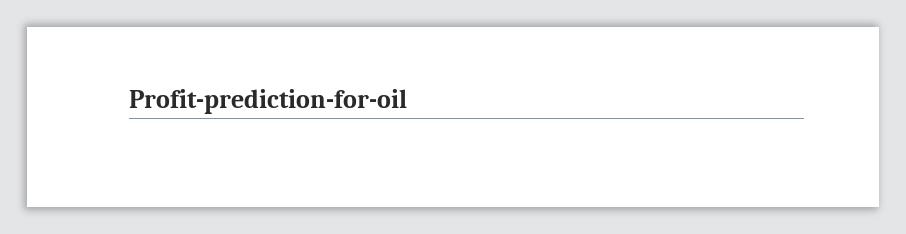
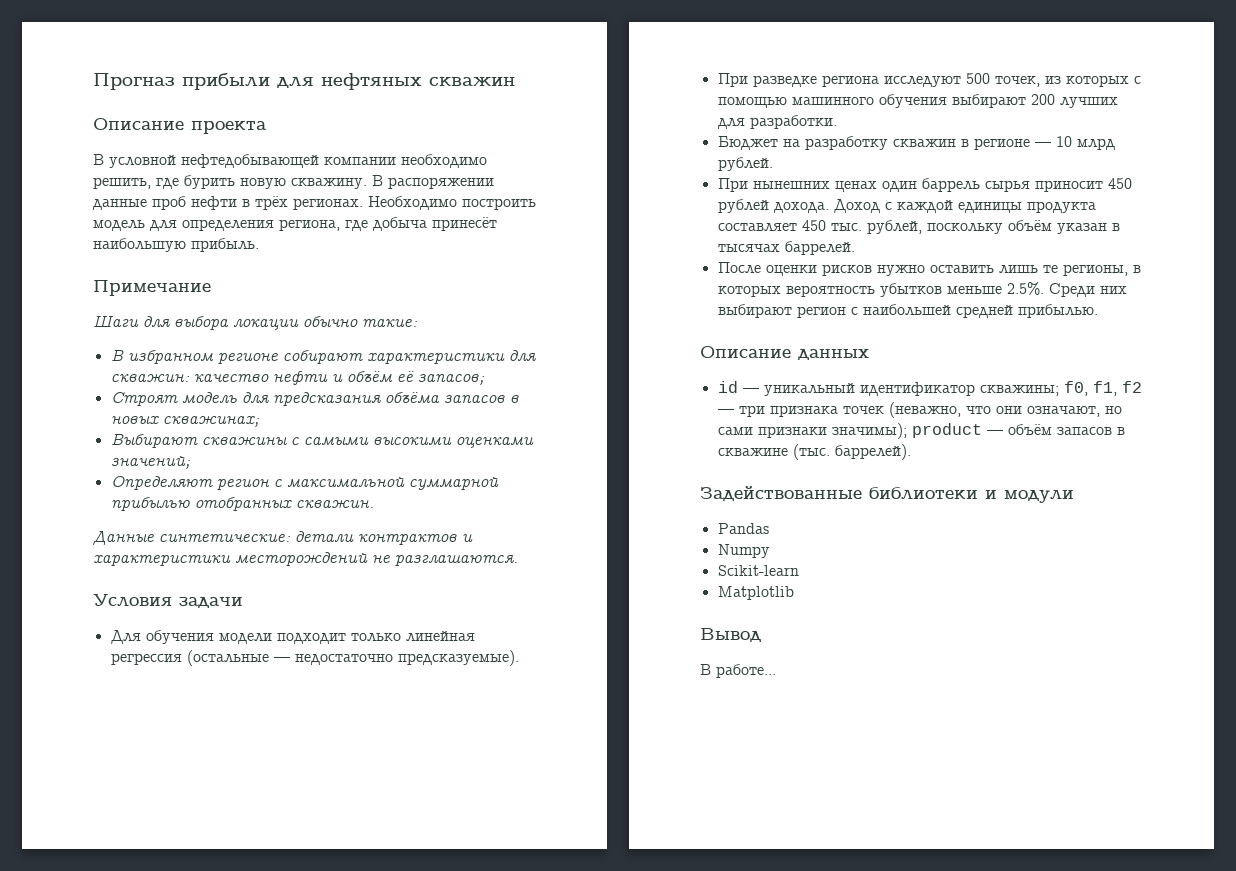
- Profit-prediction-for-oil
+ Прогназ прибыли для нефтяных скважин
+ Описание проекта
+ В условной нефтедобывающей компании необходимо решить, где бурить новую скважину. В распоряжении данные проб нефти в трёх регионах. Необходимо построить модель для определения региона, где добыча принесёт наибольшую прибыль.
+ Примечание
+ Шаги для выбора локации обычно такие:
+ В избранном регионе собирают характеристики для скважин: качество нефти и объём её запасов;
+ Строят модель для предсказания объёма запасов в новых скважинах;
+ Выбирают скважины с самыми высокими оценками значений;
+ Определяют регион с максимальной суммарной прибылью отобранных скважин.
+ Данные синтетические: детали контрактов и характеристики месторождений не разглашаются.
+ Условия задачи
+ Для обучения модели подходит только линейная регрессия (остальные — недостаточно предсказуемые).
+ При разведке региона исследуют 500 точек, из которых с помощью машинного обучения выбирают 200 лучших для разработки.
+ Бюджет на разработку скважин в регионе — 10 млрд рублей.
+ При нынешних ценах один баррель сырья приносит 450 рублей дохода. Доход с каждой единицы продукта составляет 450 тыс. рублей, поскольку объём указан в тысячах баррелей.
+ После оценки рисков нужно оставить лишь те регионы, в которых вероятность убытков меньше 2.5%. Среди них выбирают регион с наибольшей средней прибылью.
+ Описание данных
+ id — уникальный идентификатор скважины; f0, f1, f2 — три признака точек (неважно, что они означают, но сами признаки значимы); product — объём запасов в скважине (тыс. баррелей).
+ Задействованные библиотеки и модули
+ Pandas
+ Numpy
+ Scikit-learn
+ Matplotlib
+ Вывод
+ В работе...

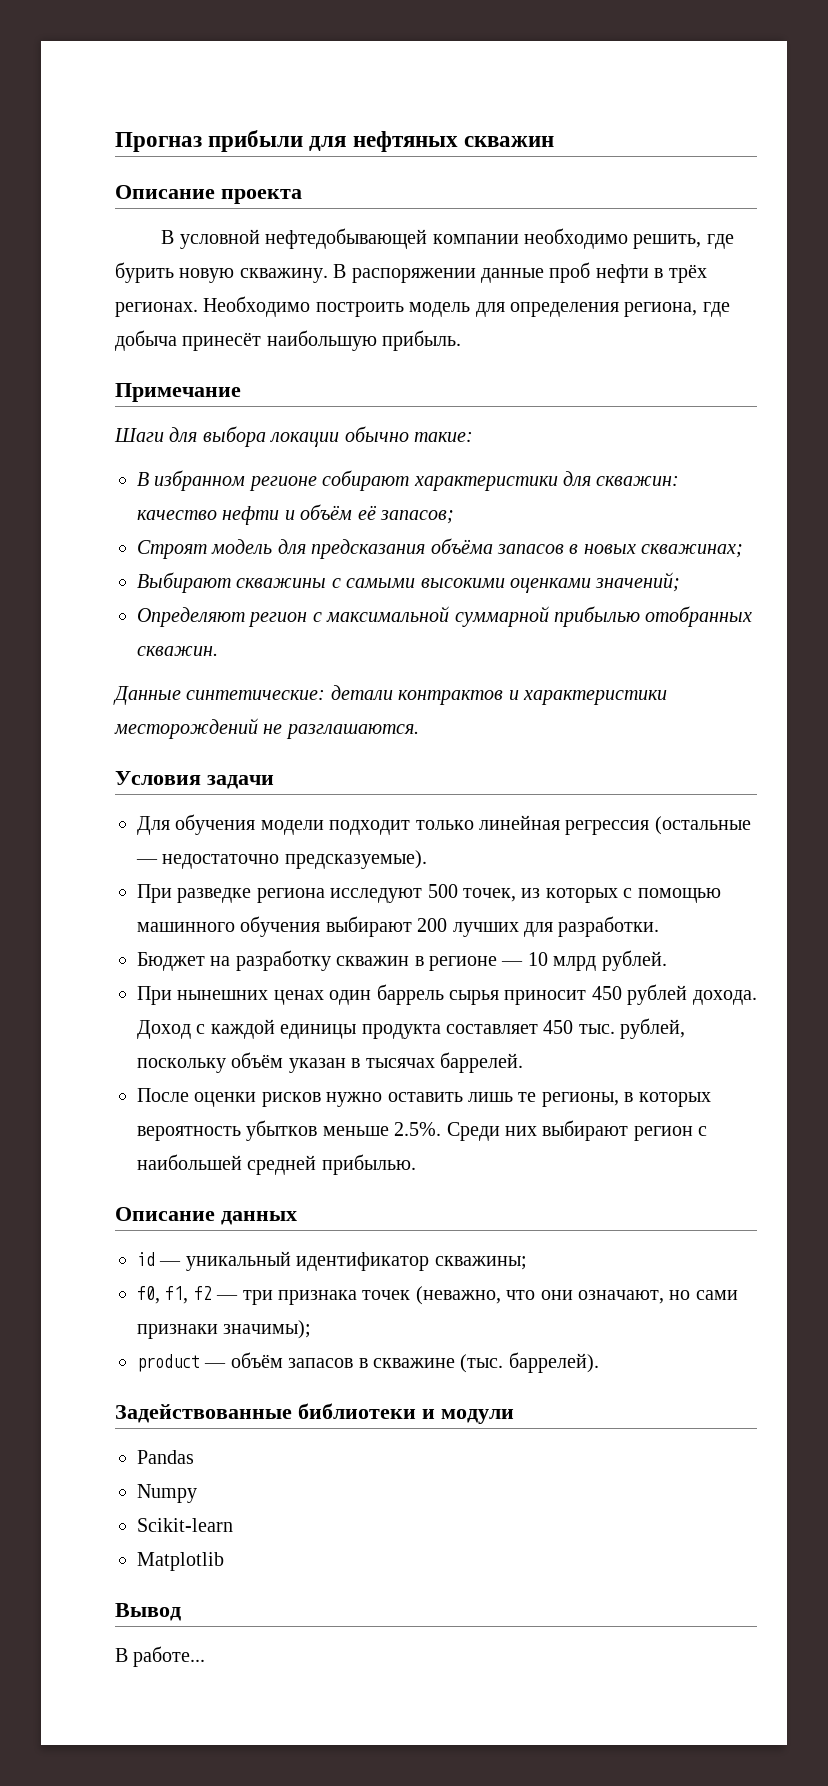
- id — уникальный идентификатор скважины; f0, f1, f2 — три признака точек (неважно, что они означают, но сами признаки значимы); product — объём запасов в скважине (тыс. баррелей).
+ id — уникальный идентификатор скважины;
+ f0, f1, f2 — три признака точек (неважно, что они означают, но сами признаки значимы);
+ product — объём запасов в скважине (тыс. баррелей).

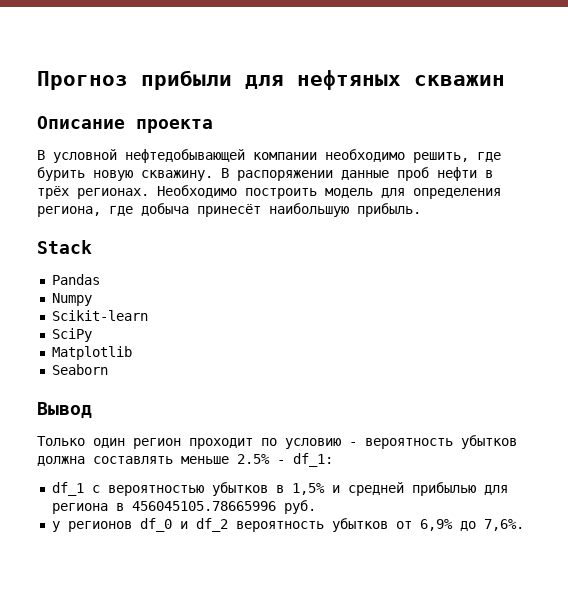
- Прогназ прибыли для нефтяных скважин
+ Прогноз прибыли для нефтяных скважин
- Примечание
- Шаги для выбора локации обычно такие:
- В избранном регионе собирают характеристики для скважин: качество нефти и объём её запасов;
- Строят модель для предсказания объёма запасов в новых скважинах;
- Выбирают скважины с самыми высокими оценками значений;
- Определяют регион с максимальной суммарной прибылью отобранных скважин.
- Данные синтетические: детали контрактов и характеристики месторождений не разглашаются.
- Условия задачи
- Для обучения модели подходит только линейная регрессия (остальные — недостаточно предсказуемые).
- При разведке региона исследуют 500 точек, из которых с помощью машинного обучения выбирают 200 лучших для разработки.
- Бюджет на разработку скважин в регионе — 10 млрд рублей.
- При нынешних ценах один баррель сырья приносит 450 рублей дохода. Доход с каждой единицы продукта составляет 450 тыс. рублей, поскольку объём указан в тысячах баррелей.
- После оценки рисков нужно оставить лишь те регионы, в которых вероятность убытков меньше 2.5%. Среди них выбирают регион с наибольшей средней прибылью.
- Описание данных
- id — уникальный идентификатор скважины;
- f0, f1, f2 — три признака точек (неважно, что они означают, но сами признаки значимы);
- product — объём запасов в скважине (тыс. баррелей).
- Задействованные библиотеки и модули
+ Stack
+ SciPy
+ Seaborn
- В работе...
+ Только один регион проходит по условию - вероятность убытков должна составлять меньше 2.5% - df_1:
+ df_1 с вероятностью убытков в 1,5% и средней прибылью для региона в 456045105.78665996 руб.
+ у регионов df_0 и df_2 вероятность убытков от 6,9% до 7,6%.

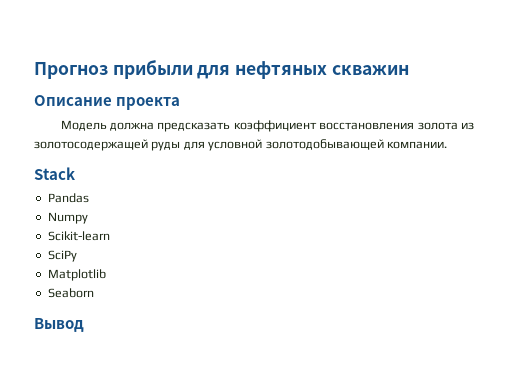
- В условной нефтедобывающей компании необходимо решить, где бурить новую скважину. В распоряжении данные проб нефти в трёх регионах. Необходимо построить модель для определения региона, где добыча принесёт наибольшую прибыль.
+ Модель должна предсказать коэффициент восстановления золота из золотосодержащей руды для условной золотодобывающей компании.
- Только один регион проходит по условию - вероятность убытков должна составлять меньше 2.5% - df_1:
- df_1 с вероятностью убытков в 1,5% и средней прибылью для региона в 456045105.78665996 руб.
- у регионов df_0 и df_2 вероятность убытков от 6,9% до 7,6%.

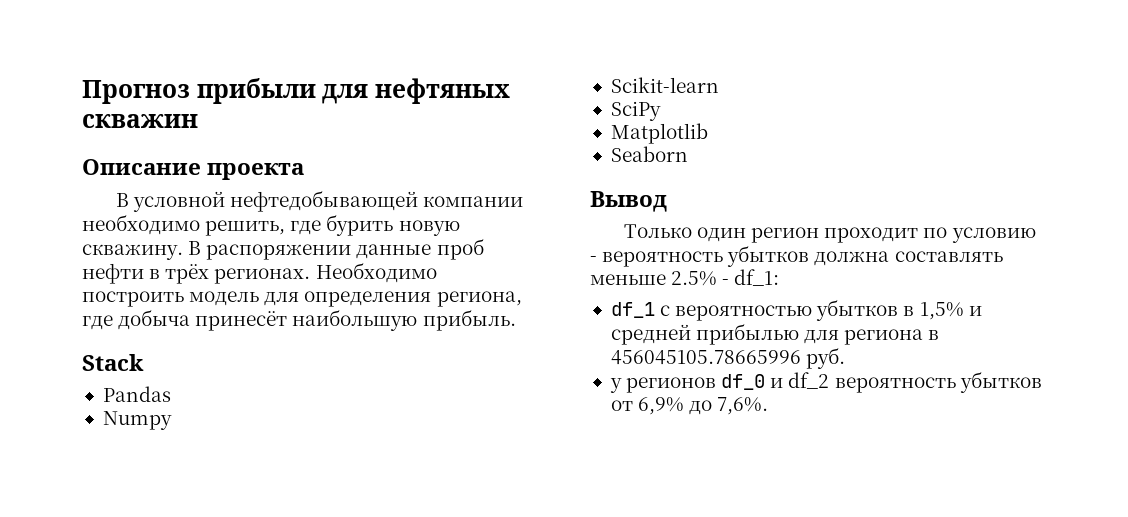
- Модель должна предсказать коэффициент восстановления золота из золотосодержащей руды для условной золотодобывающей компании.
+ В условной нефтедобывающей компании необходимо решить, где бурить новую скважину. В распоряжении данные проб нефти в трёх регионах. Необходимо построить модель для определения региона, где добыча принесёт наибольшую прибыль.
+ Только один регион проходит по условию - вероятность убытков должна составлять меньше 2.5% - df_1:
+ df_1 с вероятностью убытков в 1,5% и средней прибылью для региона в 456045105.78665996 руб.
+ у регионов df_0 и df_2 вероятность убытков от 6,9% до 7,6%.

